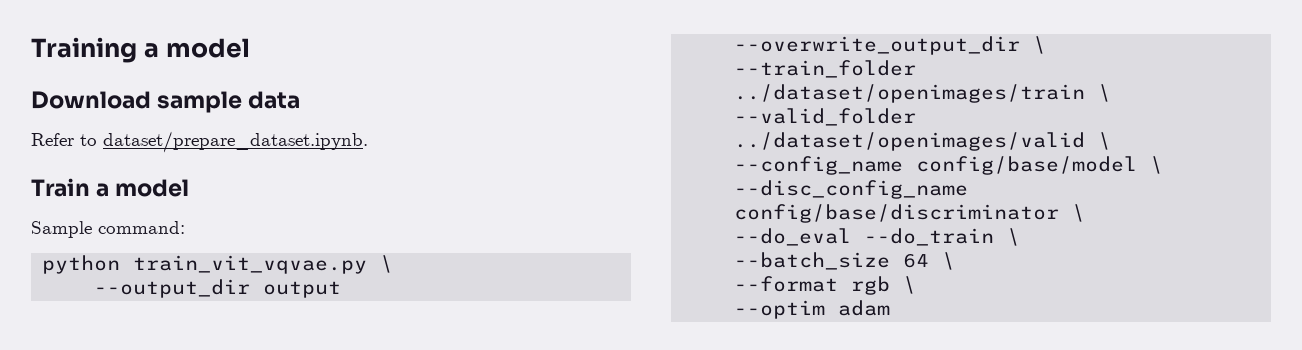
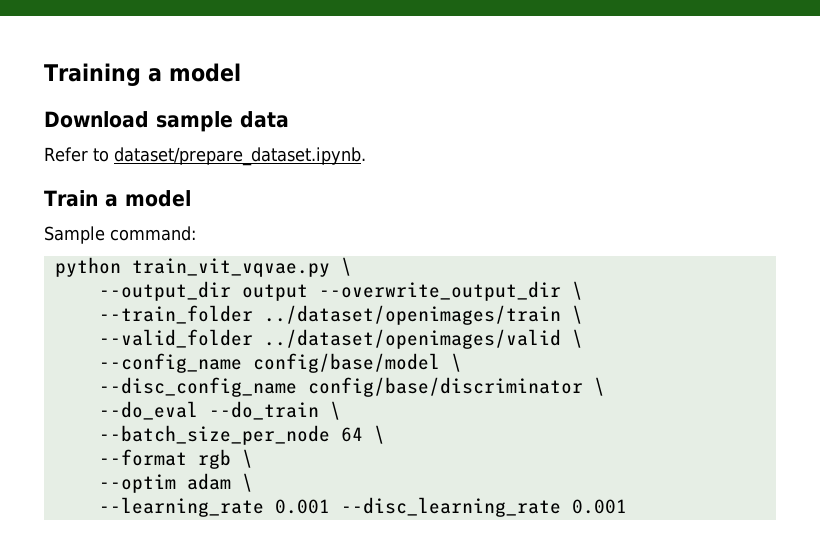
- --batch_size 64 \
+ --batch_size_per_node 64 \
- --optim adam
+ --optim adam \
+ --learning_rate 0.001 --disc_learning_rate 0.001

